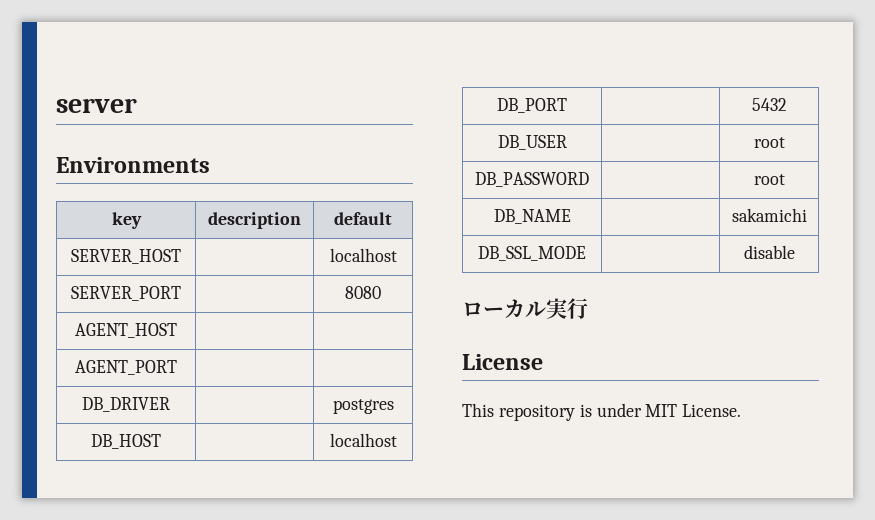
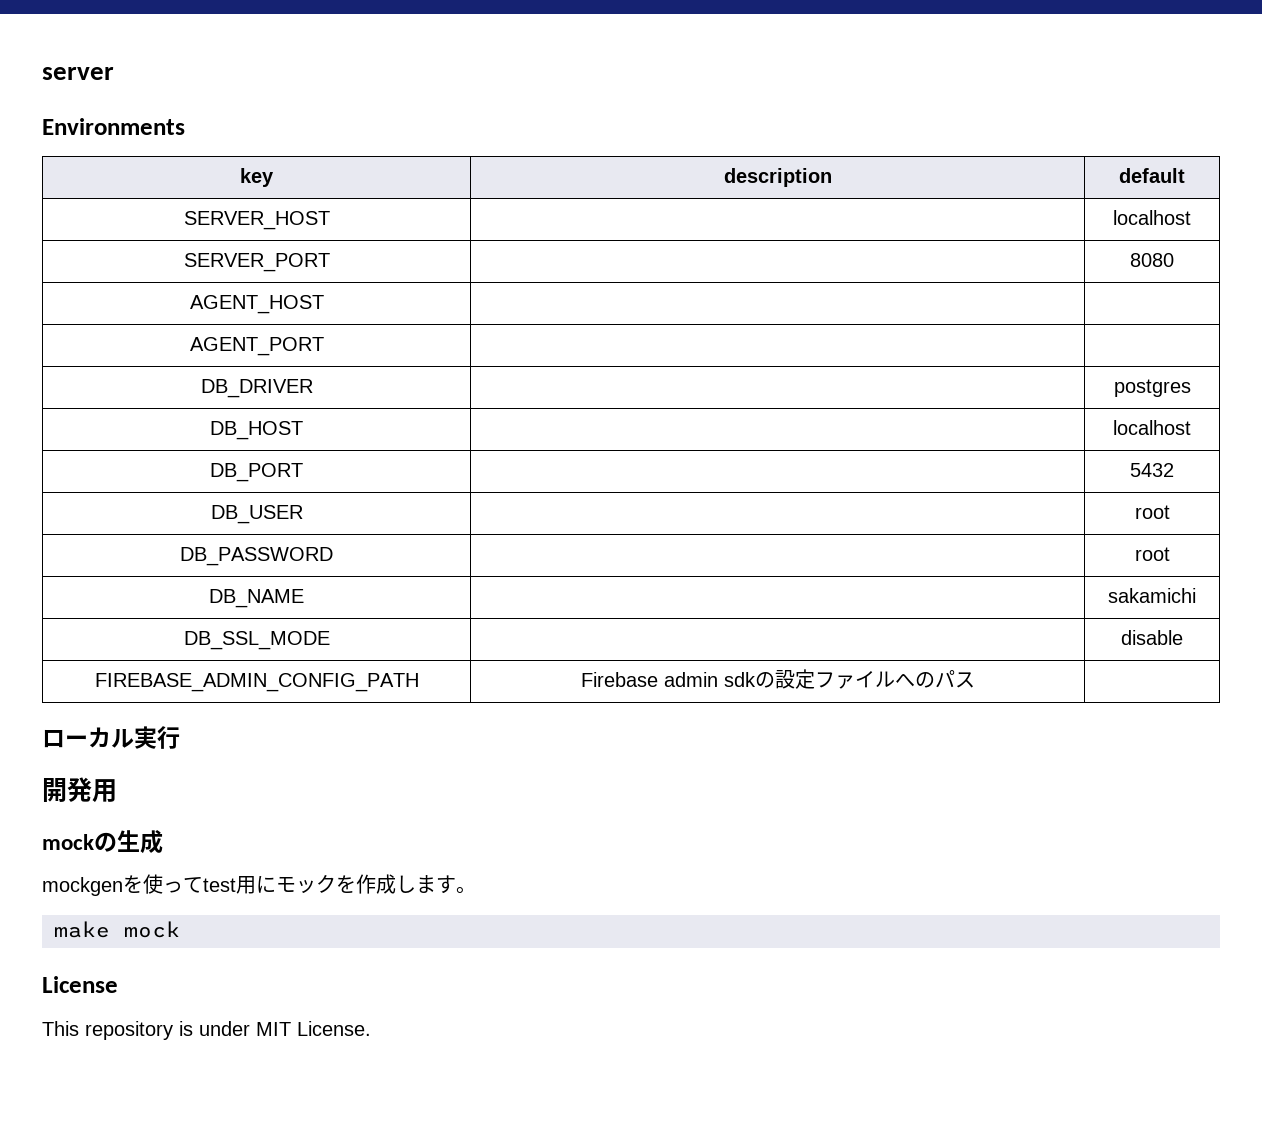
+ FIREBASE_ADMIN_CONFIG_PATH | Firebase admin sdkの設定ファイルへのパス |
  ローカル実行
+ 開発用
+ mockの生成
+ mockgenを使ってtest用にモックを作成します。
+ make mock

